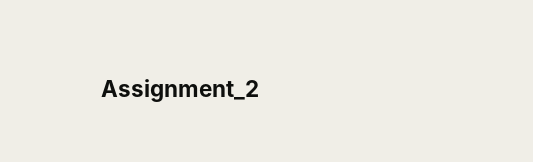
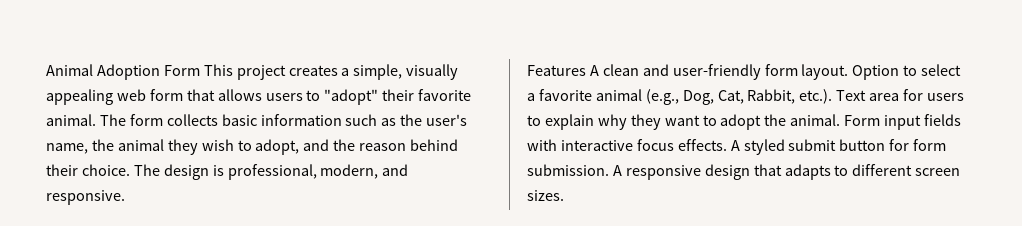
- Assignment_2
+ Animal Adoption Form This project creates a simple, visually appealing web form that allows users to "adopt" their favorite animal. The form collects basic information such as the user's name, the animal they wish to adopt, and the reason behind their choice. The design is professional, modern, and responsive.
+ Features A clean and user-friendly form layout. Option to select a favorite animal (e.g., Dog, Cat, Rabbit, etc.). Text area for users to explain why they want to adopt the animal. Form input fields with interactive focus effects. A styled submit button for form submission. A responsive design that adapts to different screen sizes.

